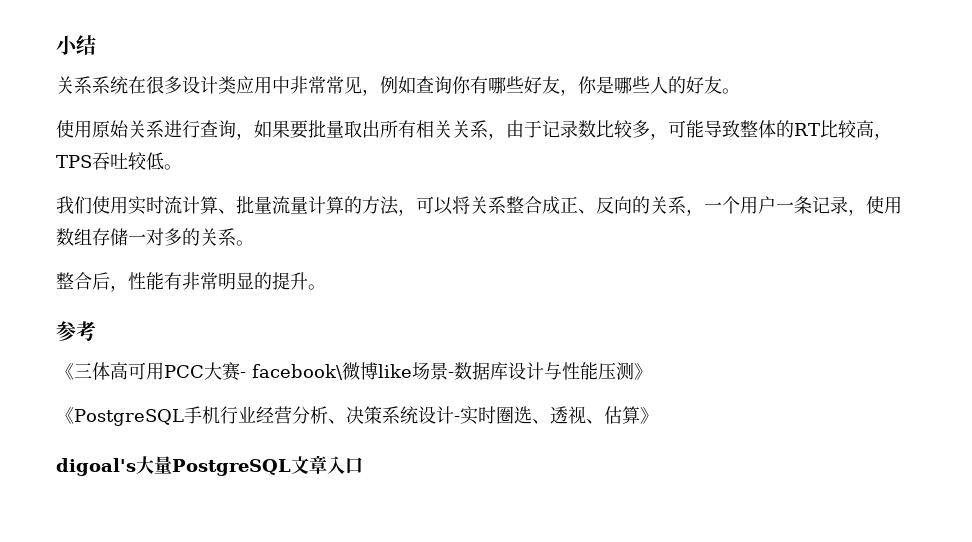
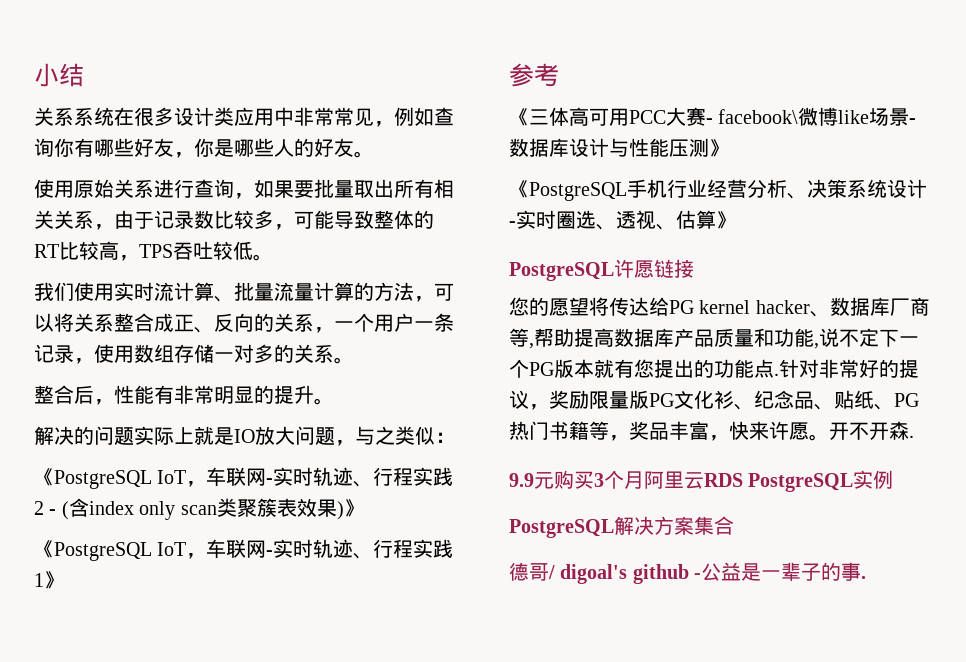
+ 解决的问题实际上就是IO放大问题，与之类似：
+ 《PostgreSQL IoT，车联网-实时轨迹、行程实践2 - (含index only scan类聚簇表效果)》
+ 《PostgreSQL IoT，车联网-实时轨迹、行程实践1》
- digoal's大量PostgreSQL文章入口
+ PostgreSQL许愿链接
+ 您的愿望将传达给PG kernel hacker、数据库厂商等,帮助提高数据库产品质量和功能,说不定下一个PG版本就有您提出的功能点.针对非常好的提议，奖励限量版PG文化衫、纪念品、贴纸、PG热门书籍等，奖品丰富，快来许愿。开不开森.
+ 9.9元购买3个月阿里云RDS PostgreSQL实例
+ PostgreSQL解决方案集合
+ 德哥/ digoal's github -公益是一辈子的事.

